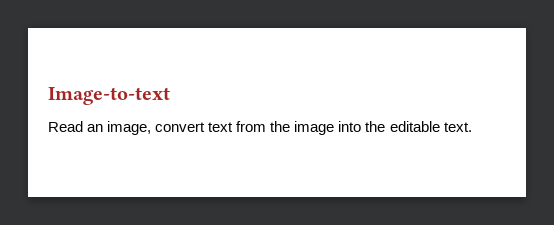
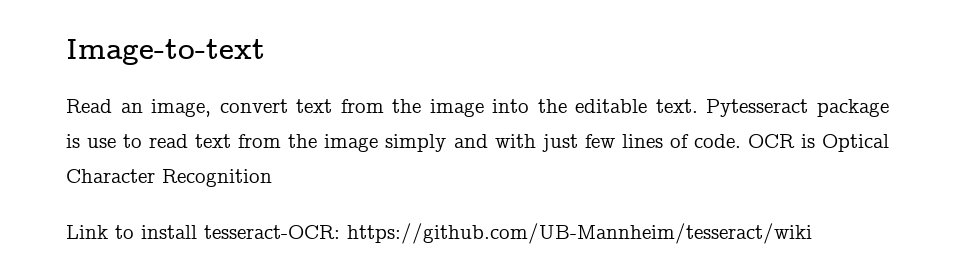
+ Pytesseract package is use to read text from the image simply and with just few lines of code. OCR is Optical Character Recognition
+ Link to install tesseract-OCR: https://github.com/UB-Mannheim/tesseract/wiki

